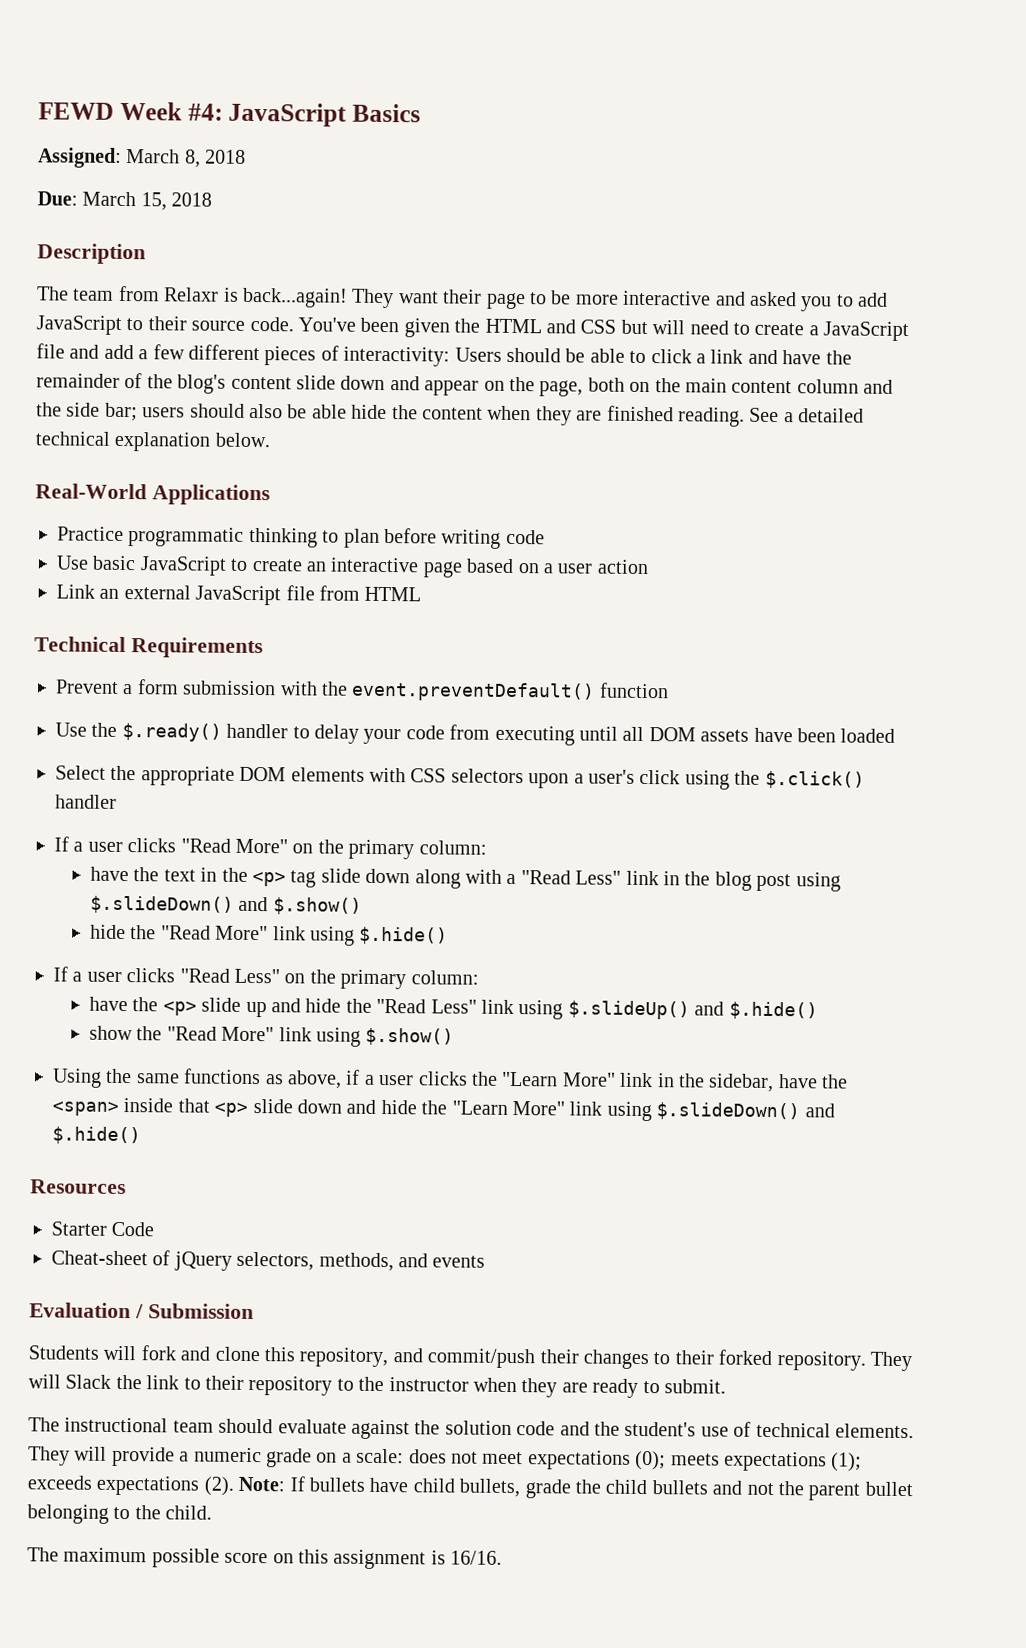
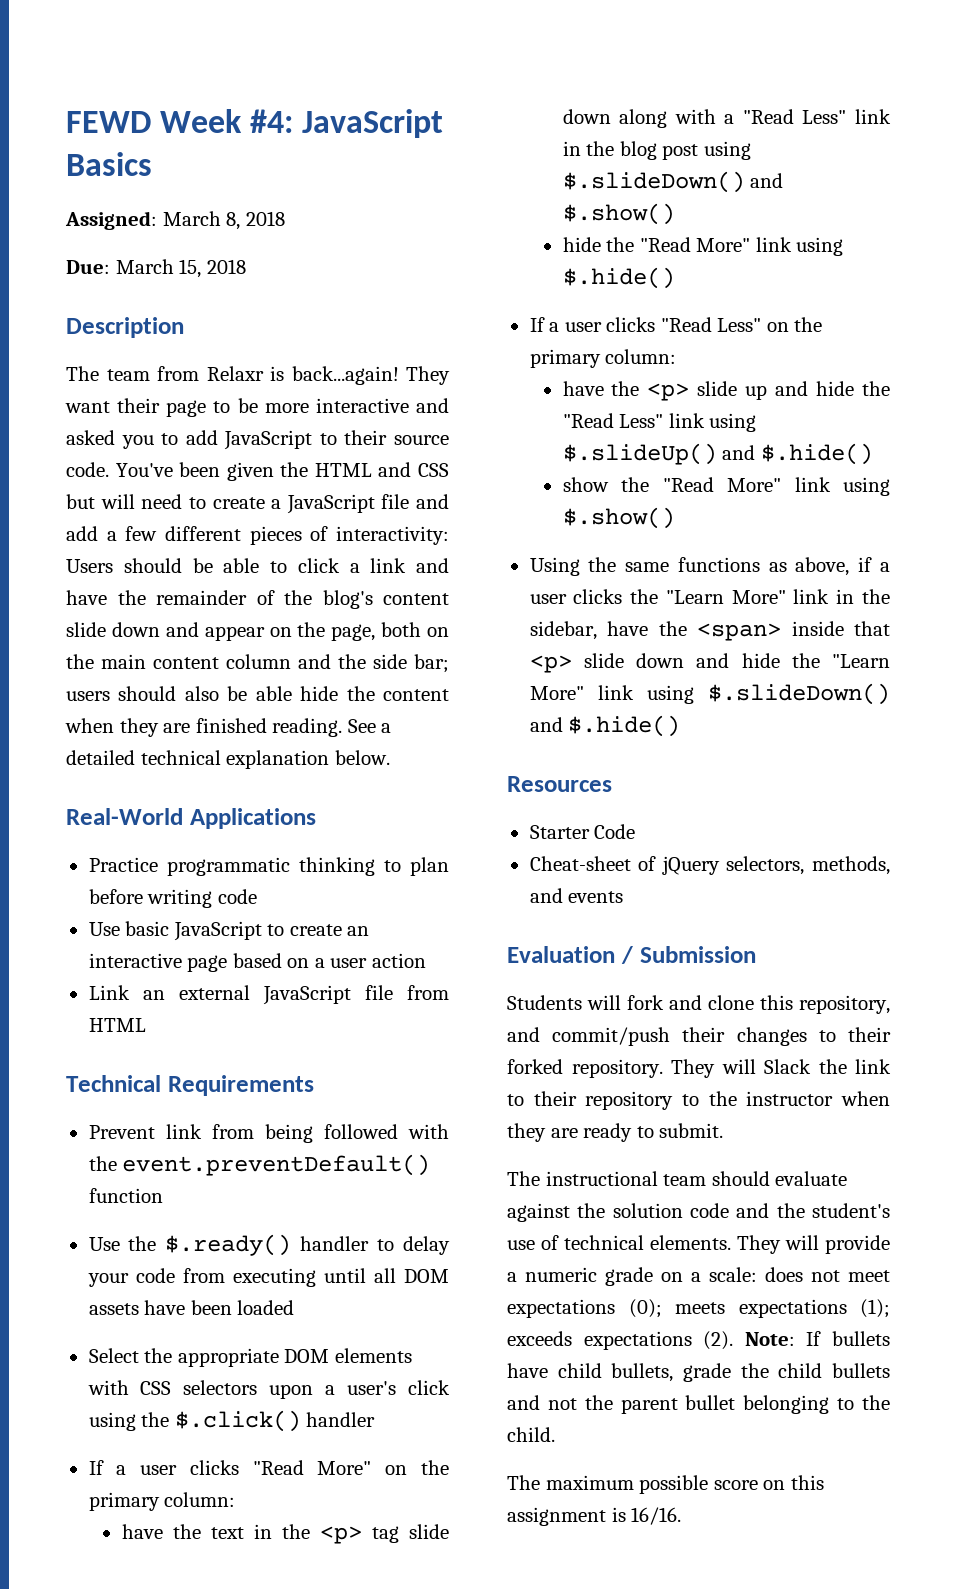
- Prevent a form submission with the event.preventDefault() function
+ Prevent link from being followed with the event.preventDefault() function

